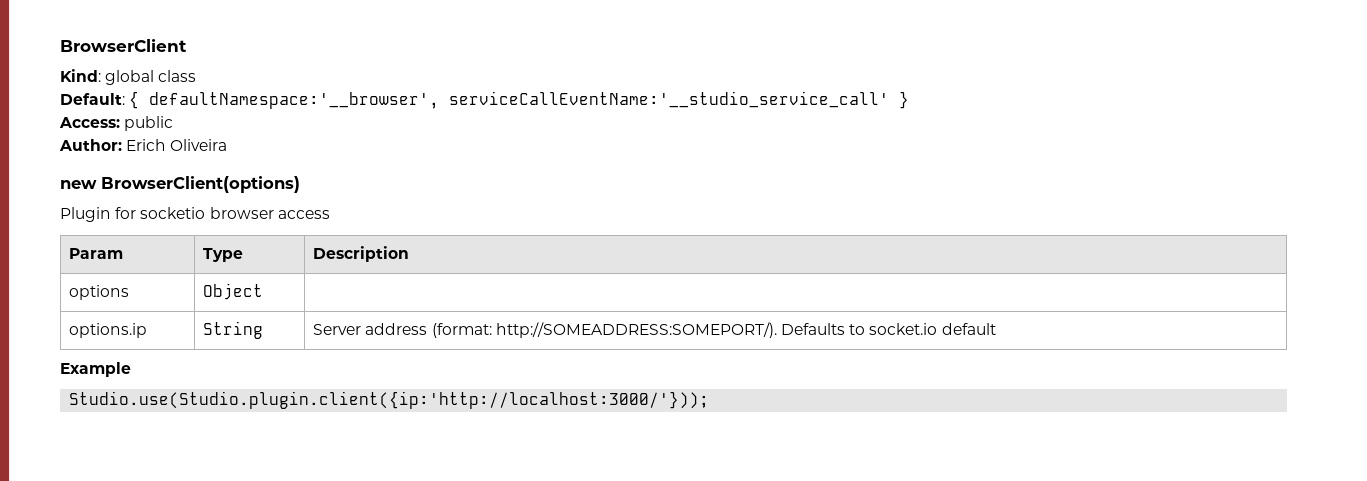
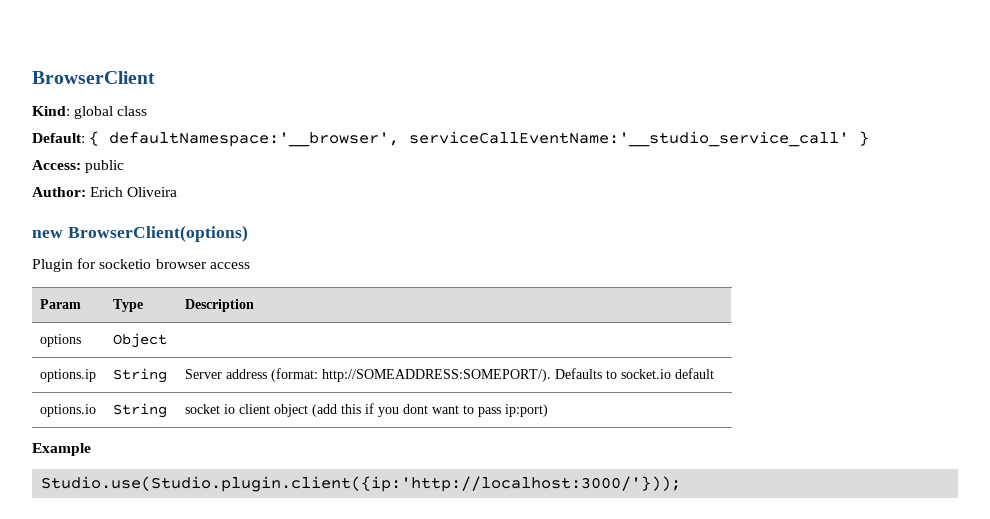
+ options.io | String | socket io client object (add this if you dont want to pass ip:port)

